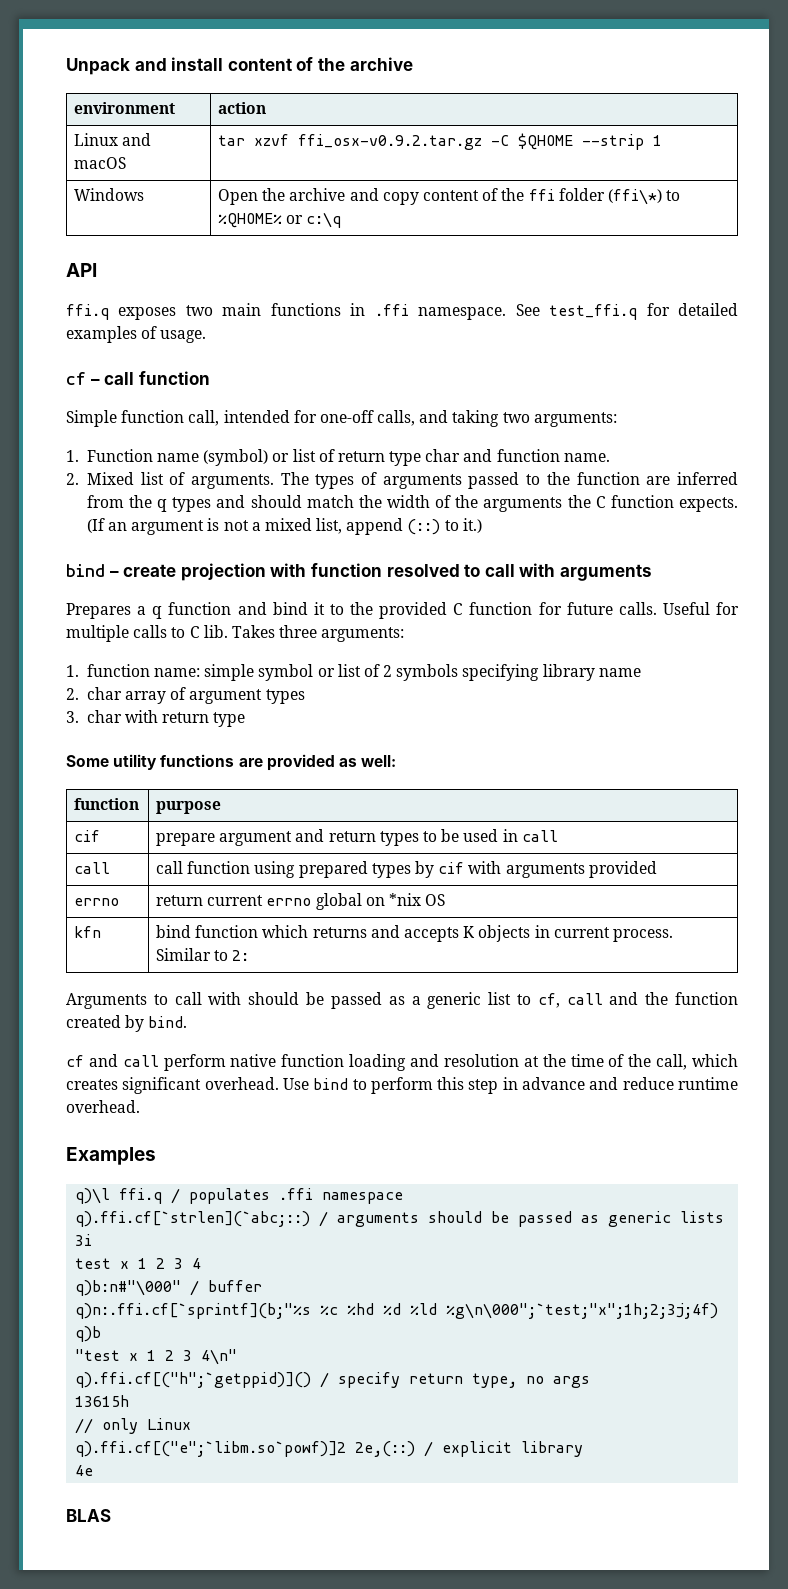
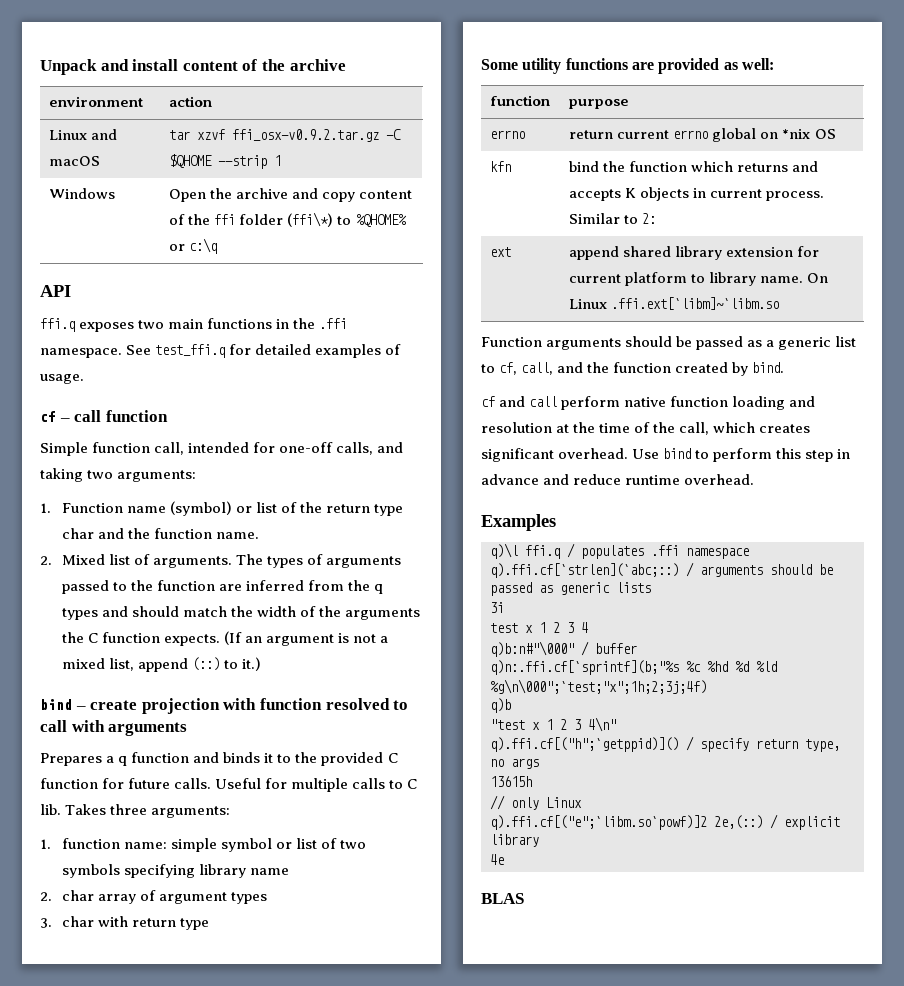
- ffi.q exposes two main functions in .ffi namespace.
+ ffi.q exposes two main functions in the .ffi namespace.
- 1. Function name (symbol) or list of return type char and function name.
+ 1. Function name (symbol) or list of the return type char and the function name.
- Prepares a q function and bind it to the provided C function for future calls.
+ Prepares a q function and binds it to the provided C function for future calls.
- 1. function name: simple symbol or list of 2 symbols specifying library name
+ 1. function name: simple symbol or list of two symbols specifying library name
- cif | prepare argument and return types to be used in call
- call | call function using prepared types by cif with arguments provided
- kfn | bind function which returns and accepts K objects in current process. Similar to 2:
+ kfn | bind the function which returns and accepts K objects in current process. Similar to 2:
- Arguments to call with should be passed as a generic list to cf, call and the function created by bind.
+ ext | append shared library extension for current platform to library name. On Linux .ffi.ext[`libm]~`libm.so
+ Function arguments should be passed as a generic list to cf, call, and the function created by bind.

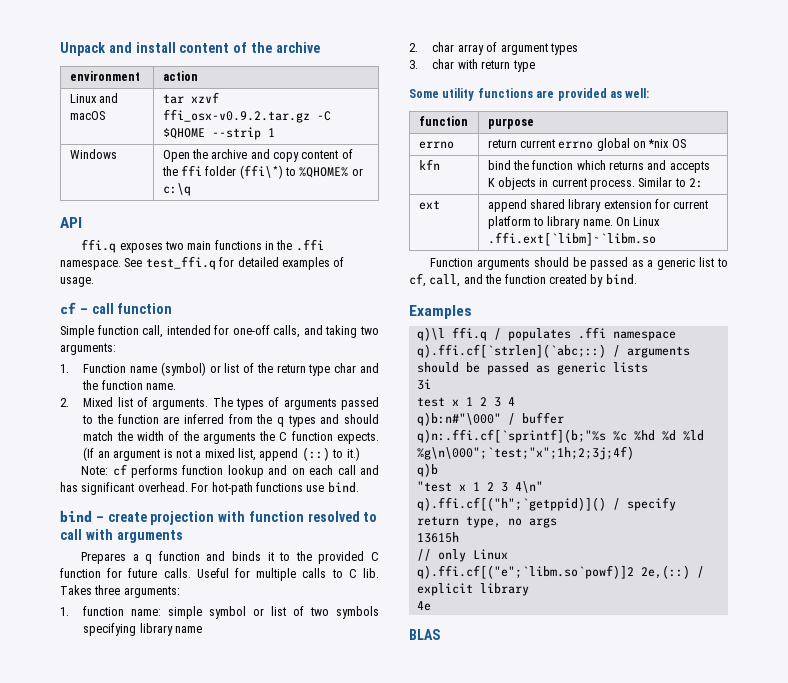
+ Note: cf performs function lookup and on each call and has significant overhead. For hot-path functions use bind.
- cf and call perform native function loading and resolution at the time of the call, which creates significant overhead. Use bind to perform this step in advance and reduce runtime overhead.

